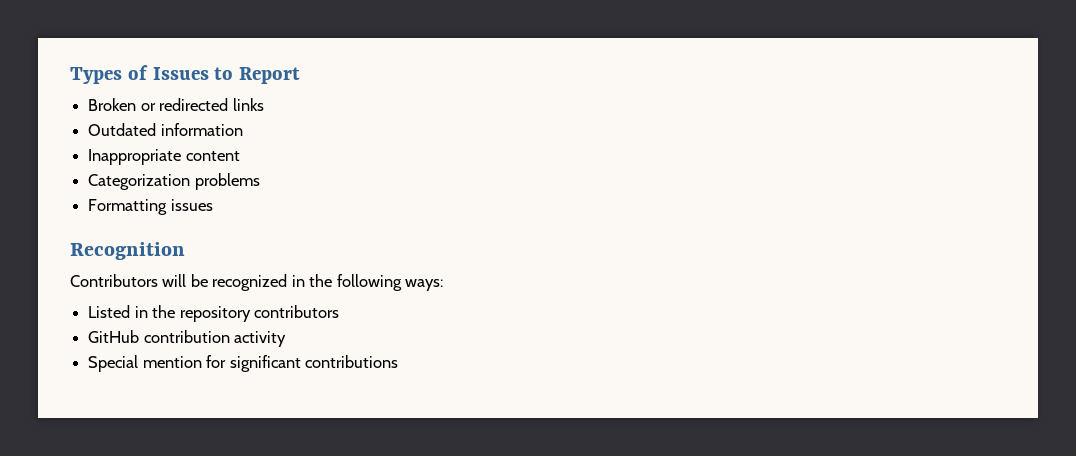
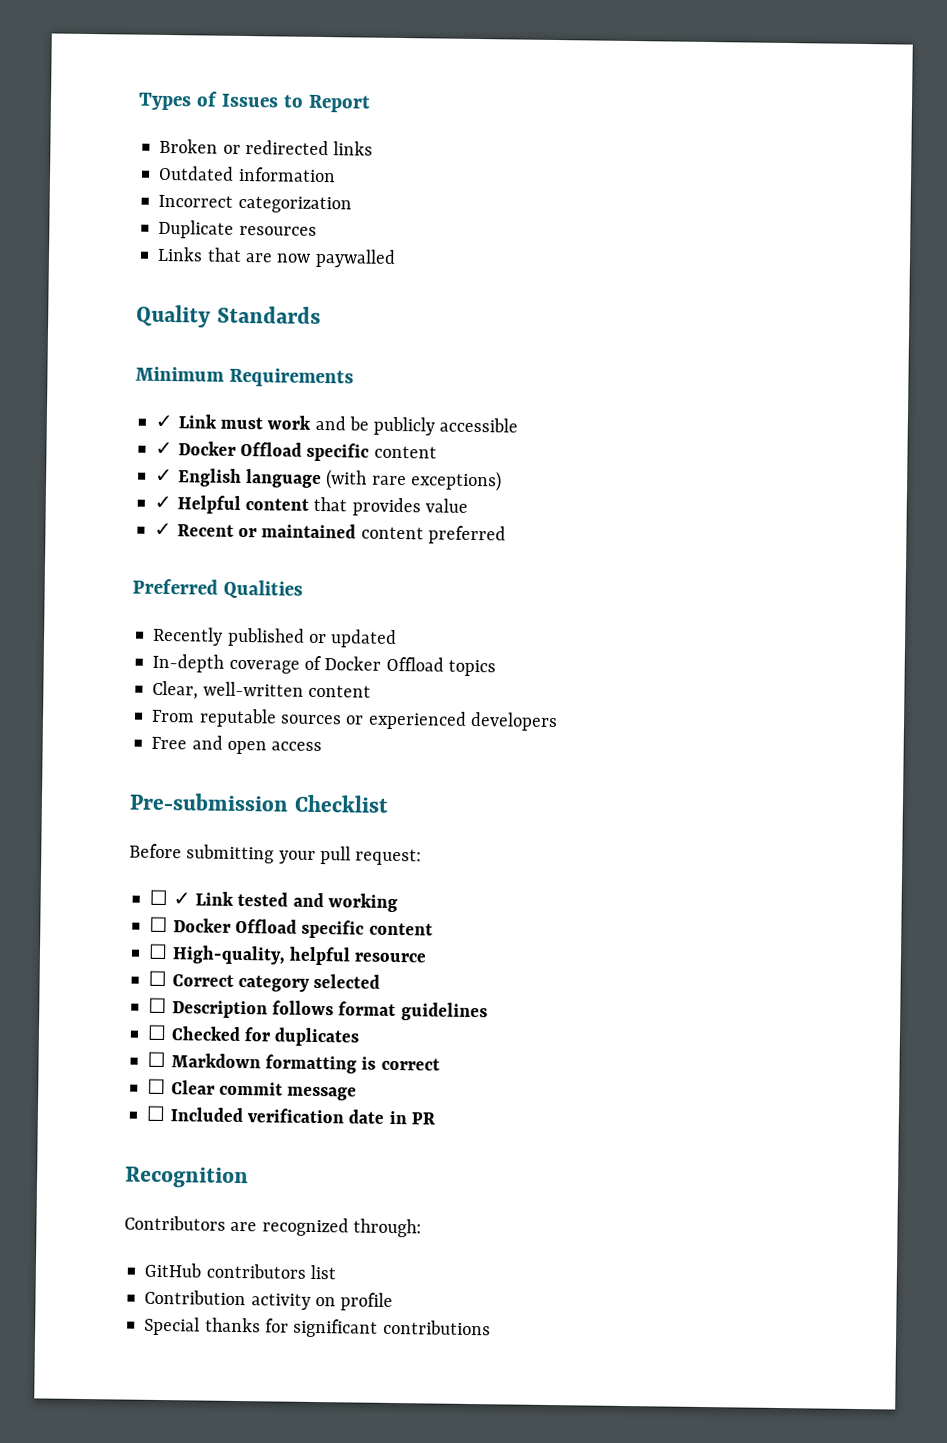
- Inappropriate content
- Categorization problems
- Formatting issues
+ Incorrect categorization
+ Duplicate resources
+ Links that are now paywalled
+ Quality Standards
+ Minimum Requirements
+ ✓ Link must work and be publicly accessible
+ ✓ Docker Offload specific content
+ ✓ English language (with rare exceptions)
+ ✓ Helpful content that provides value
+ ✓ Recent or maintained content preferred
+ Preferred Qualities
+ Recently published or updated
+ In-depth coverage of Docker Offload topics
+ Clear, well-written content
+ From reputable sources or experienced developers
+ Free and open access
+ Pre-submission Checklist
+ Before submitting your pull request:
+ ☐ ✓ Link tested and working
+ ☐ Docker Offload specific content
+ ☐ High-quality, helpful resource
+ ☐ Correct category selected
+ ☐ Description follows format guidelines
+ ☐ Checked for duplicates
+ ☐ Markdown formatting is correct
+ ☐ Clear commit message
+ ☐ Included verification date in PR
  Recognition
- Contributors will be recognized in the following ways:
- Listed in the repository contributors
- GitHub contribution activity
+ Contributors are recognized through:
+ GitHub contributors list
+ Contribution activity on profile
- Special mention for significant contributions
+ Special thanks for significant contributions

